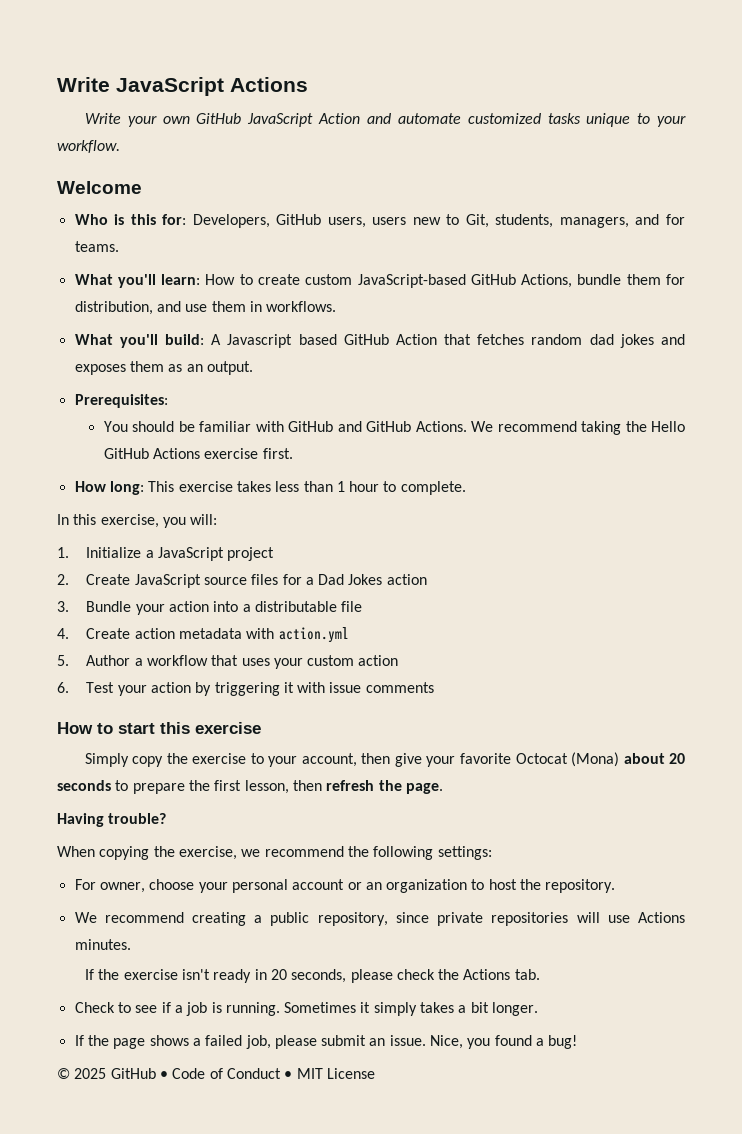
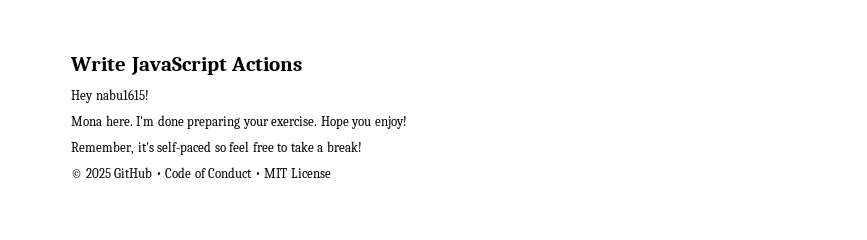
- Write your own GitHub JavaScript Action and automate customized tasks unique to your workflow.
- Welcome
- Who is this for: Developers, GitHub users, users new to Git, students, managers, and for teams.
- What you'll learn: How to create custom JavaScript-based GitHub Actions, bundle them for distribution, and use them in workflows.
- What you'll build: A Javascript based GitHub Action that fetches random dad jokes and exposes them as an output.
- Prerequisites:
- You should be familiar with GitHub and GitHub Actions. We recommend taking the Hello GitHub Actions exercise first.
- How long: This exercise takes less than 1 hour to complete.
- In this exercise, you will:
- 1. Initialize a JavaScript project
- 2. Create JavaScript source files for a Dad Jokes action
- 3. Bundle your action into a distributable file
- 4. Create action metadata with action.yml
- 5. Author a workflow that uses your custom action
- 6. Test your action by triggering it with issue comments
- How to start this exercise
- Simply copy the exercise to your account, then give your favorite Octocat (Mona) about 20 seconds to prepare the first lesson, then refresh the page.
- Having trouble?
- When copying the exercise, we recommend the following settings:
- For owner, choose your personal account or an organization to host the repository.
- We recommend creating a public repository, since private repositories will use Actions minutes.
- If the exercise isn't ready in 20 seconds, please check the Actions tab.
- Check to see if a job is running. Sometimes it simply takes a bit longer.
- If the page shows a failed job, please submit an issue. Nice, you found a bug!
+ Hey nabu1615!
+ Mona here. I'm done preparing your exercise. Hope you enjoy!
+ Remember, it's self-paced so feel free to take a break!

